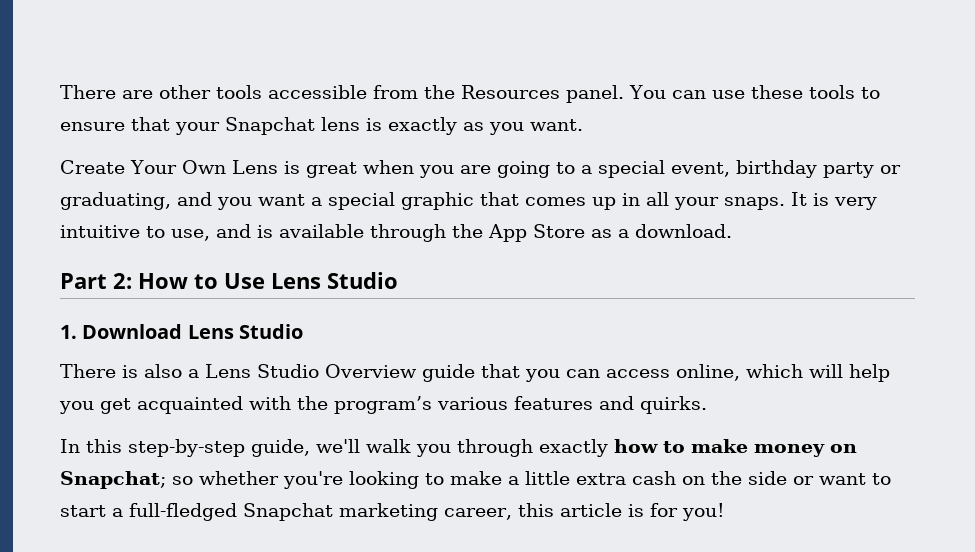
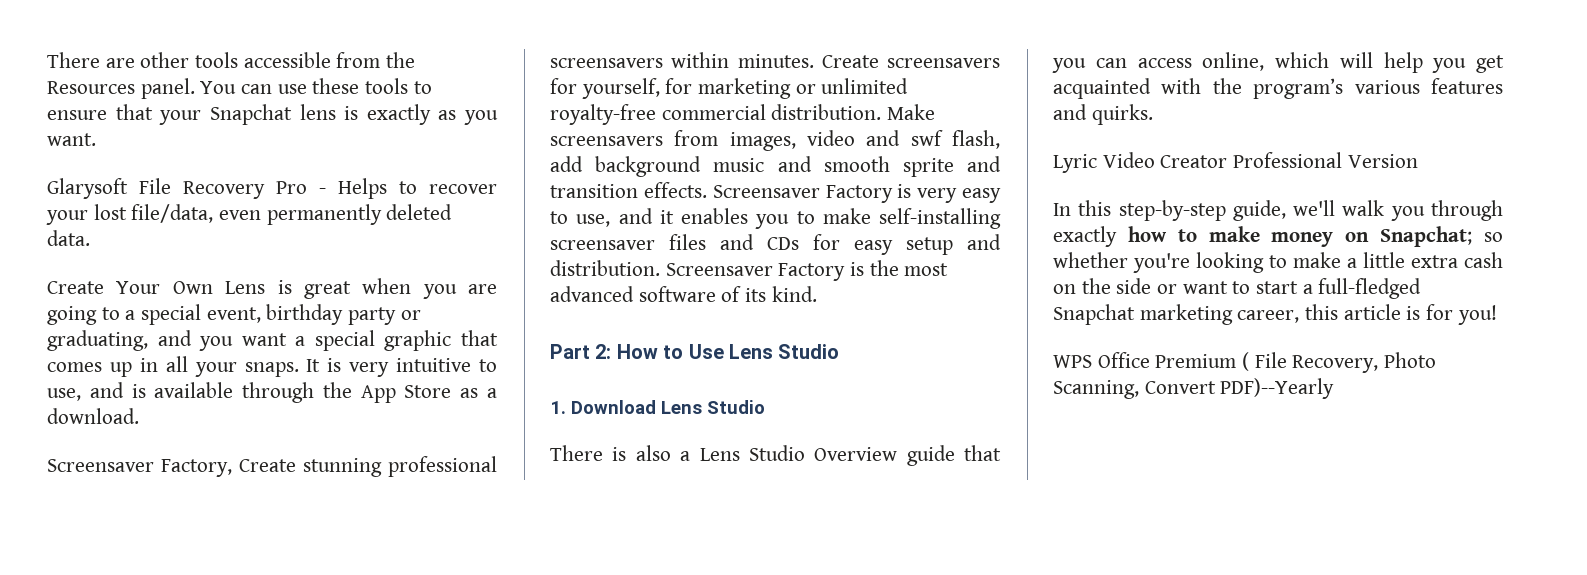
+ Glarysoft File Recovery Pro - Helps to recover your lost file/data, even permanently deleted data.
+ Screensaver Factory, Create stunning professional screensavers within minutes. Create screensavers for yourself, for marketing or unlimited royalty-free commercial distribution. Make screensavers from images, video and swf flash, add background music and smooth sprite and transition effects. Screensaver Factory is very easy to use, and it enables you to make self-installing screensaver files and CDs for easy setup and distribution. Screensaver Factory is the most advanced software of its kind.
+ Lyric Video Creator Professional Version
+ WPS Office Premium ( File Recovery, Photo Scanning, Convert PDF)--Yearly

